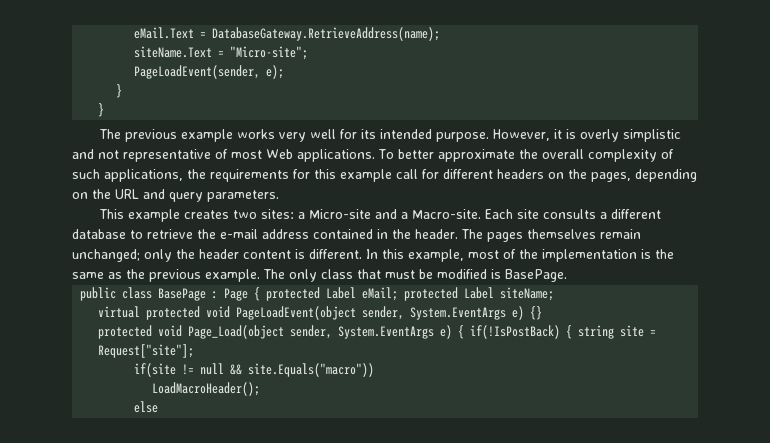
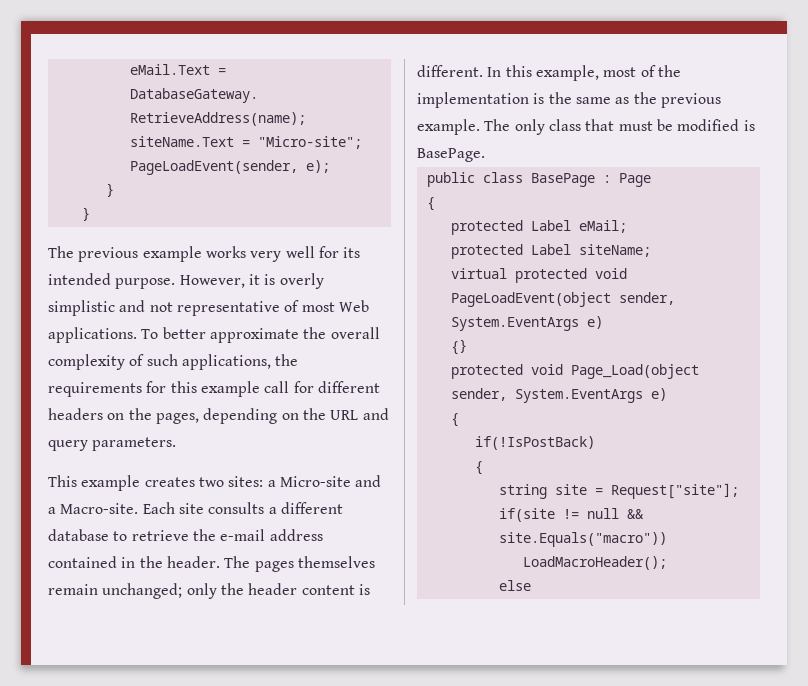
- public class BasePage : Page { protected Label eMail; protected Label siteName;
+ public class BasePage : Page
+ {
+ protected Label eMail;
+ protected Label siteName;
- virtual protected void PageLoadEvent(object sender, System.EventArgs e) {}
+ virtual protected void PageLoadEvent(object sender, System.EventArgs e)
+ {}
- protected void Page_Load(object sender, System.EventArgs e) { if(!IsPostBack) { string site = Request["site"];
+ protected void Page_Load(object sender, System.EventArgs e)
+ {
+ if(!IsPostBack)
+ {
+ string site = Request["site"];

